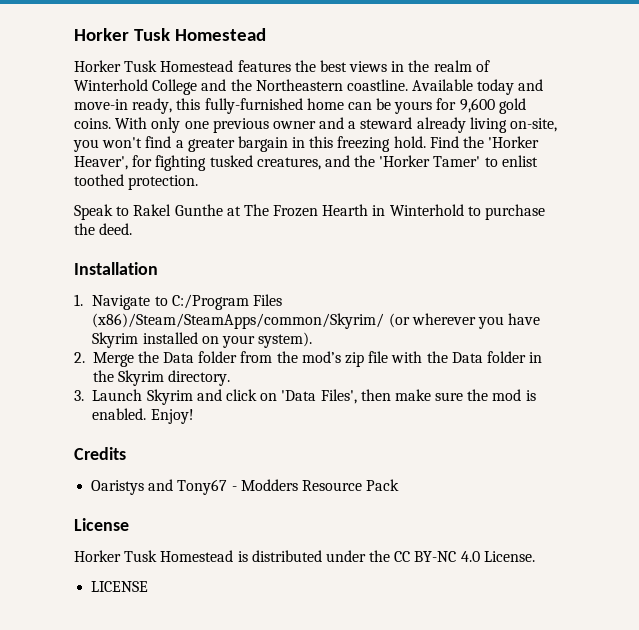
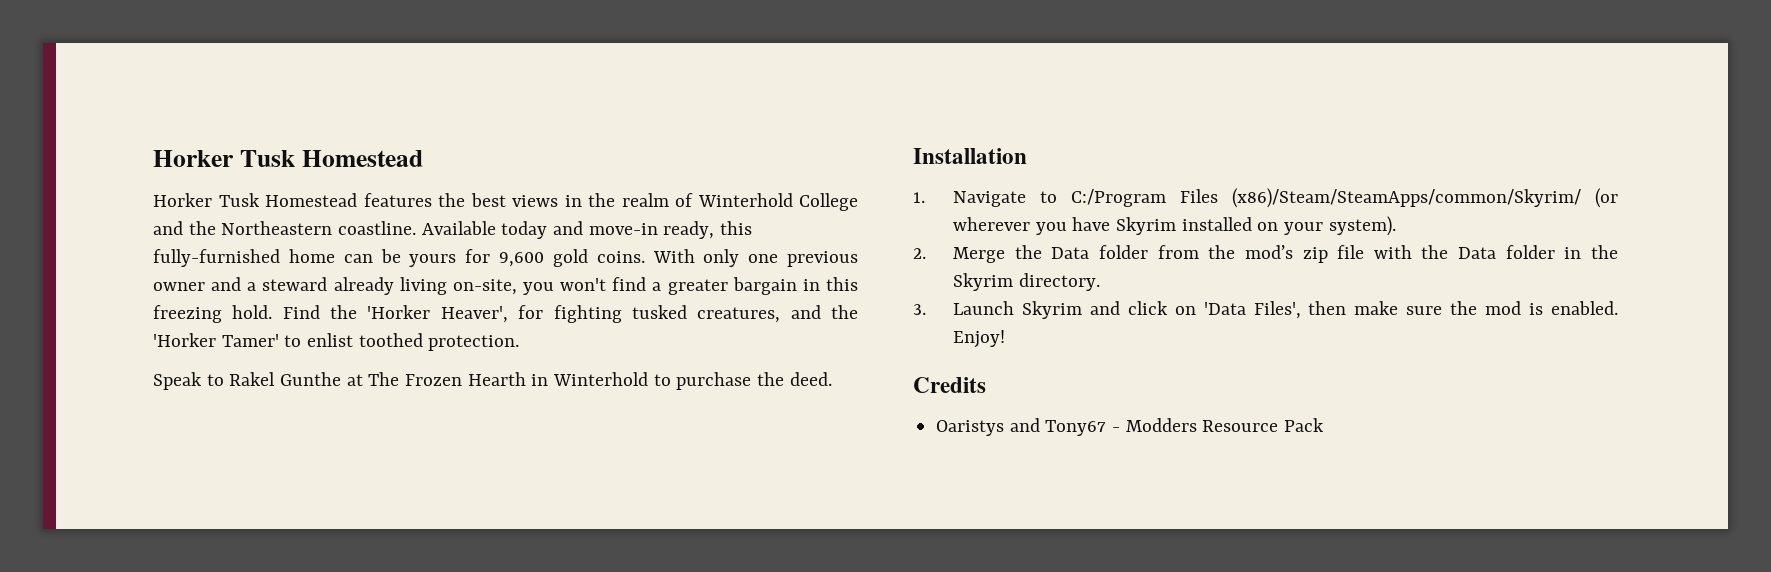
- License
- Horker Tusk Homestead is distributed under the CC BY-NC 4.0 License.
- LICENSE

